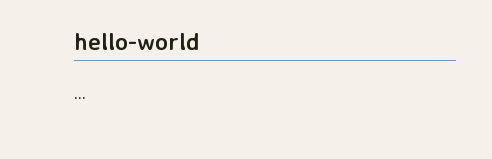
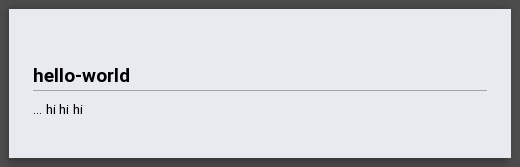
- ...
+ ... hi hi hi

